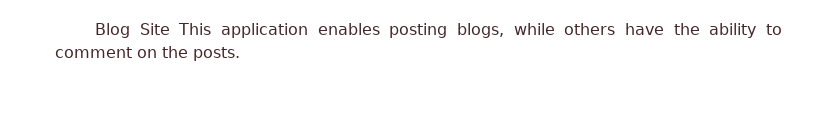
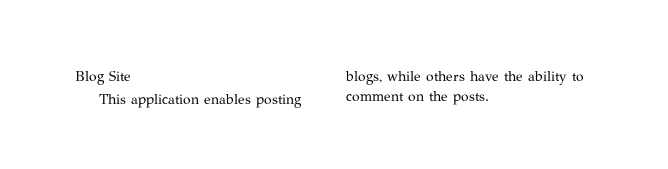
- Blog Site This application enables posting blogs, while others have the ability to comment on the posts.
+ Blog Site
+ This application enables posting blogs, while others have the ability to comment on the posts.

